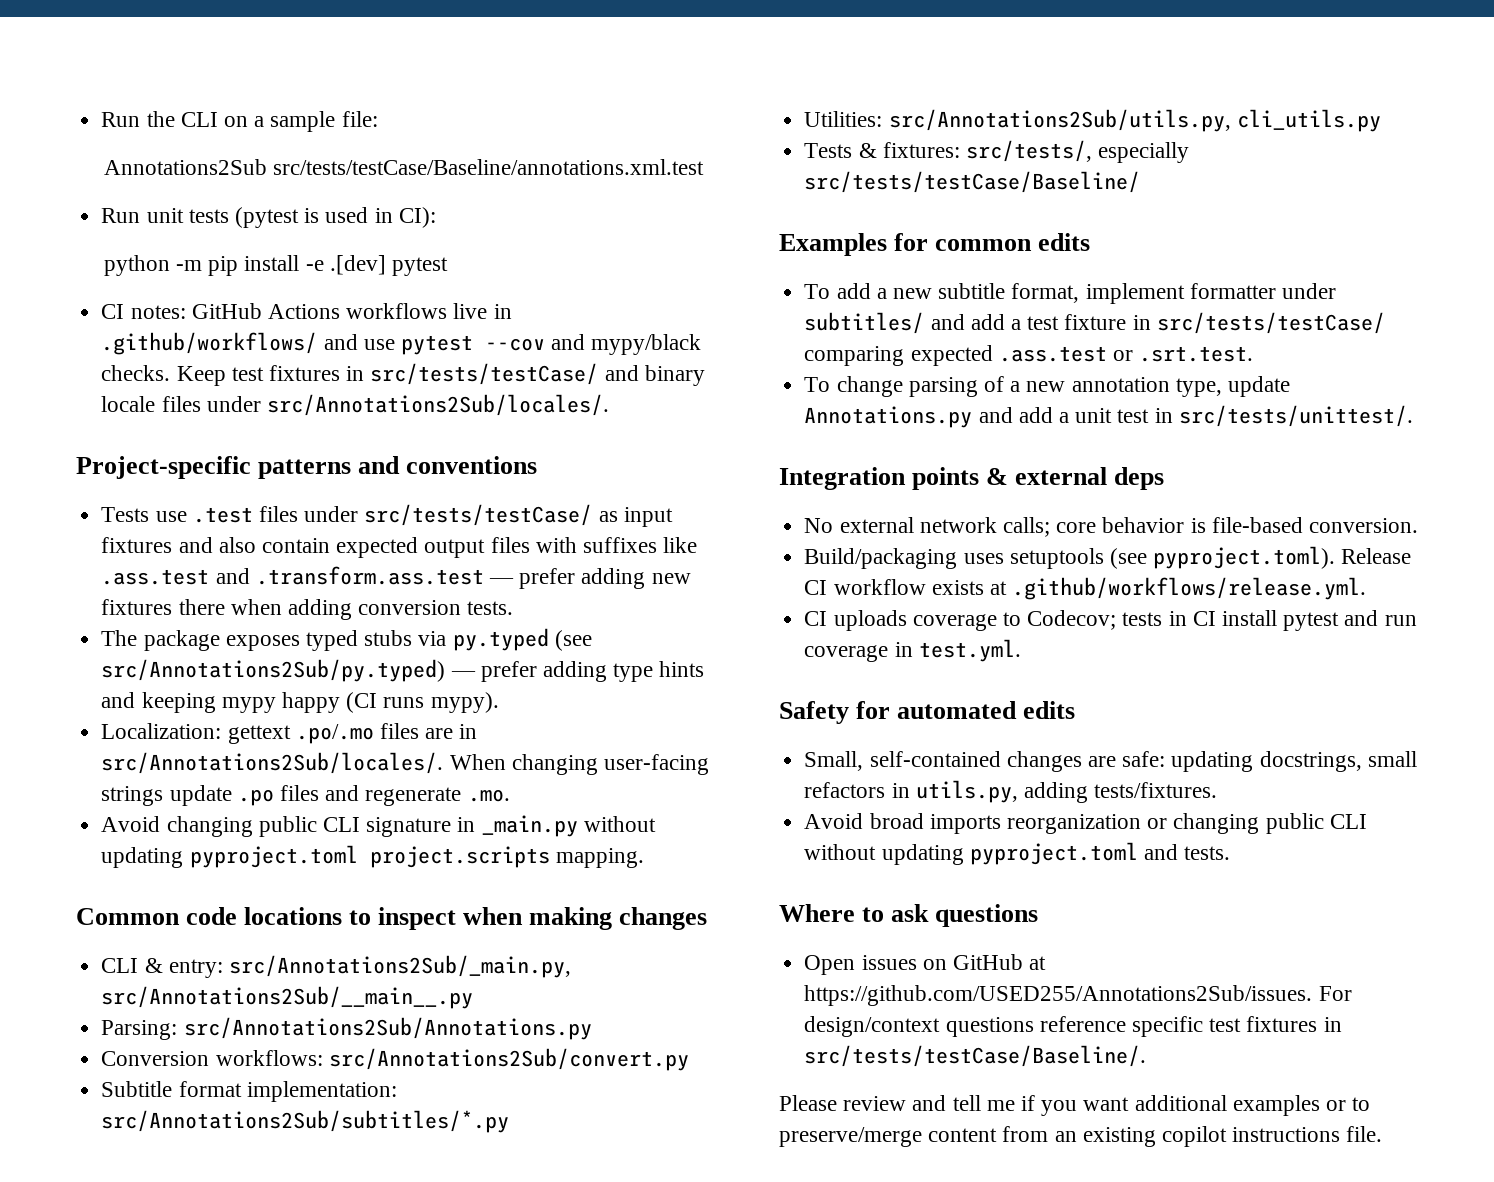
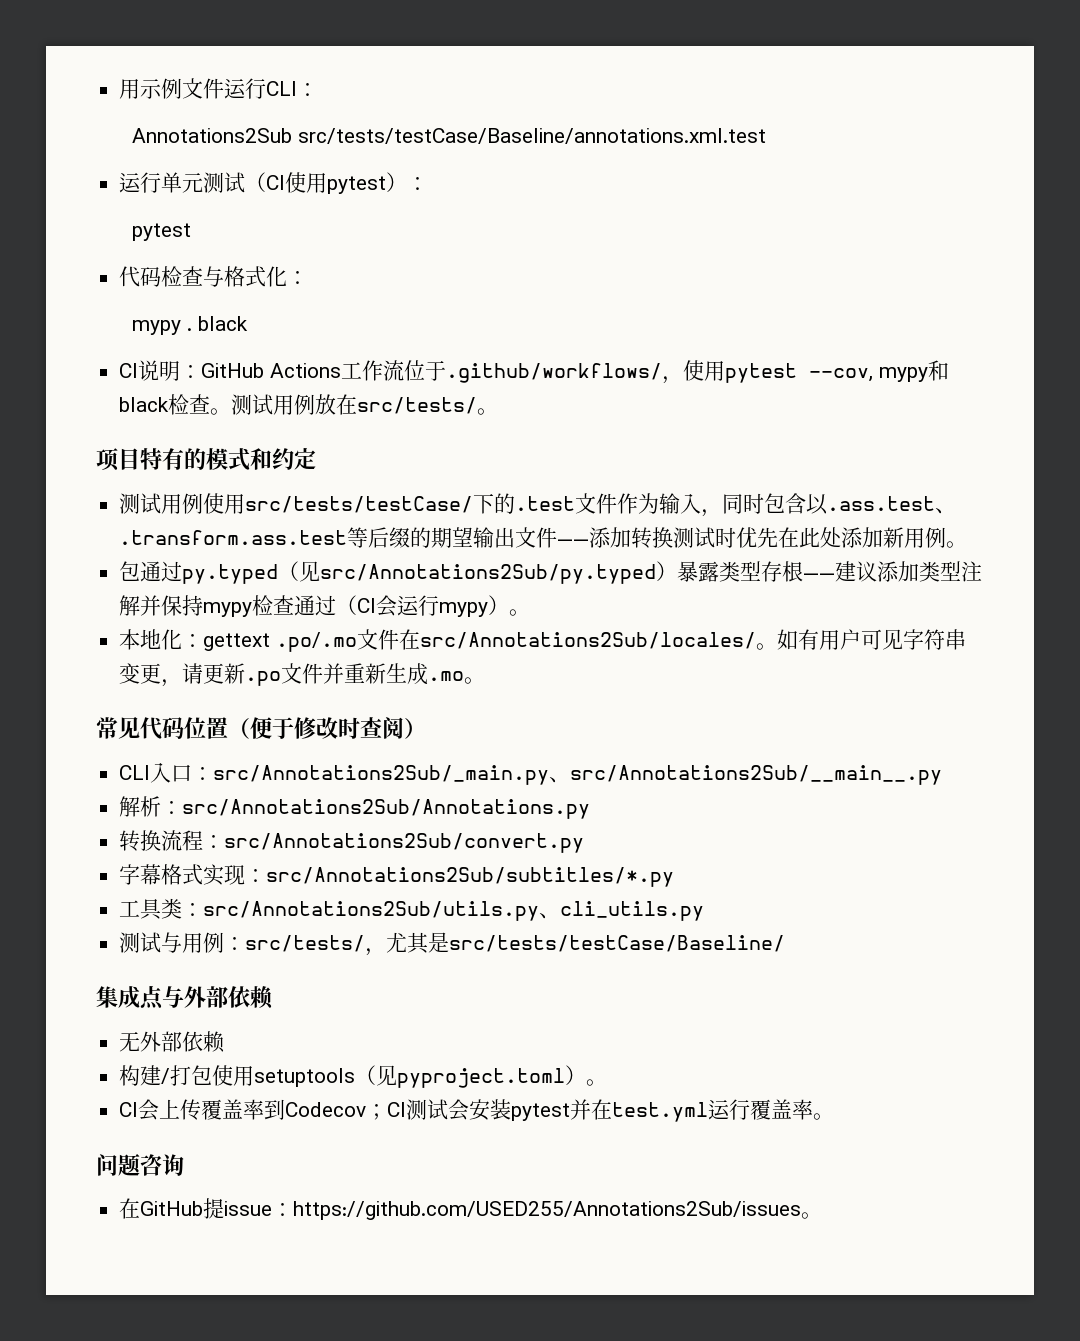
- Run the CLI on a sample file:
+ 用示例文件运行CLI：
  Annotations2Sub src/tests/testCase/Baseline/annotations.xml.test
- Run unit tests (pytest is used in CI):
- python -m pip install -e .[dev] pytest
- CI notes: GitHub Actions workflows live in .github/workflows/ and use pytest --cov and mypy/black checks. Keep test fixtures in src/tests/testCase/ and binary locale files under src/Annotations2Sub/locales/.
- Project-specific patterns and conventions
- Tests use .test files under src/tests/testCase/ as input fixtures and also contain expected output files with suffixes like .ass.test and .transform.ass.test — prefer adding new fixtures there when adding conversion tests.
- The package exposes typed stubs via py.typed (see src/Annotations2Sub/py.typed) — prefer adding type hints and keeping mypy happy (CI runs mypy).
- Localization: gettext .po/.mo files are in src/Annotations2Sub/locales/. When changing user-facing strings update .po files and regenerate .mo.
- Avoid changing public CLI signature in _main.py without updating pyproject.toml project.scripts mapping.
- Common code locations to inspect when making changes
- CLI & entry: src/Annotations2Sub/_main.py, src/Annotations2Sub/__main__.py
+ 运行单元测试（CI使用pytest）：
+ pytest
+ 代码检查与格式化：
+ mypy . black
+ CI说明：GitHub Actions工作流位于.github/workflows/，使用pytest --cov, mypy和black检查。测试用例放在src/tests/。
+ 项目特有的模式和约定
+ 测试用例使用src/tests/testCase/下的.test文件作为输入，同时包含以.ass.test、.transform.ass.test等后缀的期望输出文件——添加转换测试时优先在此处添加新用例。
+ 包通过py.typed（见src/Annotations2Sub/py.typed）暴露类型存根——建议添加类型注解并保持mypy检查通过（CI会运行mypy）。
+ 本地化：gettext .po/.mo文件在src/Annotations2Sub/locales/。如有用户可见字符串变更，请更新.po文件并重新生成.mo。
+ 常见代码位置（便于修改时查阅）
+ CLI入口：src/Annotations2Sub/_main.py、src/Annotations2Sub/__main__.py
- Parsing: src/Annotations2Sub/Annotations.py
+ 解析：src/Annotations2Sub/Annotations.py
- Conversion workflows: src/Annotations2Sub/convert.py
+ 转换流程：src/Annotations2Sub/convert.py
- Subtitle format implementation: src/Annotations2Sub/subtitles/*.py
- Utilities: src/Annotations2Sub/utils.py, cli_utils.py
- Tests & fixtures: src/tests/, especially src/tests/testCase/Baseline/
- Examples for common edits
- To add a new subtitle format, implement formatter under subtitles/ and add a test fixture in src/tests/testCase/ comparing expected .ass.test or .srt.test.
- To change parsing of a new annotation type, update Annotations.py and add a unit test in src/tests/unittest/.
- Integration points & external deps
- No external network calls; core behavior is file-based conversion.
- Build/packaging uses setuptools (see pyproject.toml). Release CI workflow exists at .github/workflows/release.yml.
- CI uploads coverage to Codecov; tests in CI install pytest and run coverage in test.yml.
- Safety for automated edits
- Small, self-contained changes are safe: updating docstrings, small refactors in utils.py, adding tests/fixtures.
- Avoid broad imports reorganization or changing public CLI without updating pyproject.toml and tests.
- Where to ask questions
- Open issues on GitHub at https://github.com/USED255/Annotations2Sub/issues. For design/context questions reference specific test fixtures in src/tests/testCase/Baseline/.
- Please review and tell me if you want additional examples or to preserve/merge content from an existing copilot instructions file.
+ 字幕格式实现：src/Annotations2Sub/subtitles/*.py
+ 工具类：src/Annotations2Sub/utils.py、cli_utils.py
+ 测试与用例：src/tests/，尤其是src/tests/testCase/Baseline/
+ 集成点与外部依赖
+ 无外部依赖
+ 构建/打包使用setuptools（见pyproject.toml）。
+ CI会上传覆盖率到Codecov；CI测试会安装pytest并在test.yml运行覆盖率。
+ 问题咨询
+ 在GitHub提issue：https://github.com/USED255/Annotations2Sub/issues。

